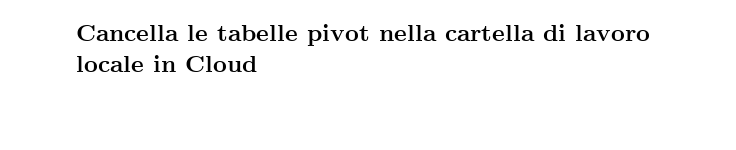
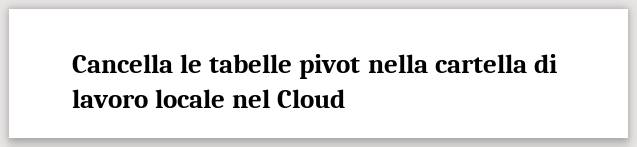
- Cancella le tabelle pivot nella cartella di lavoro locale in Cloud
+ Cancella le tabelle pivot nella cartella di lavoro locale nel Cloud

